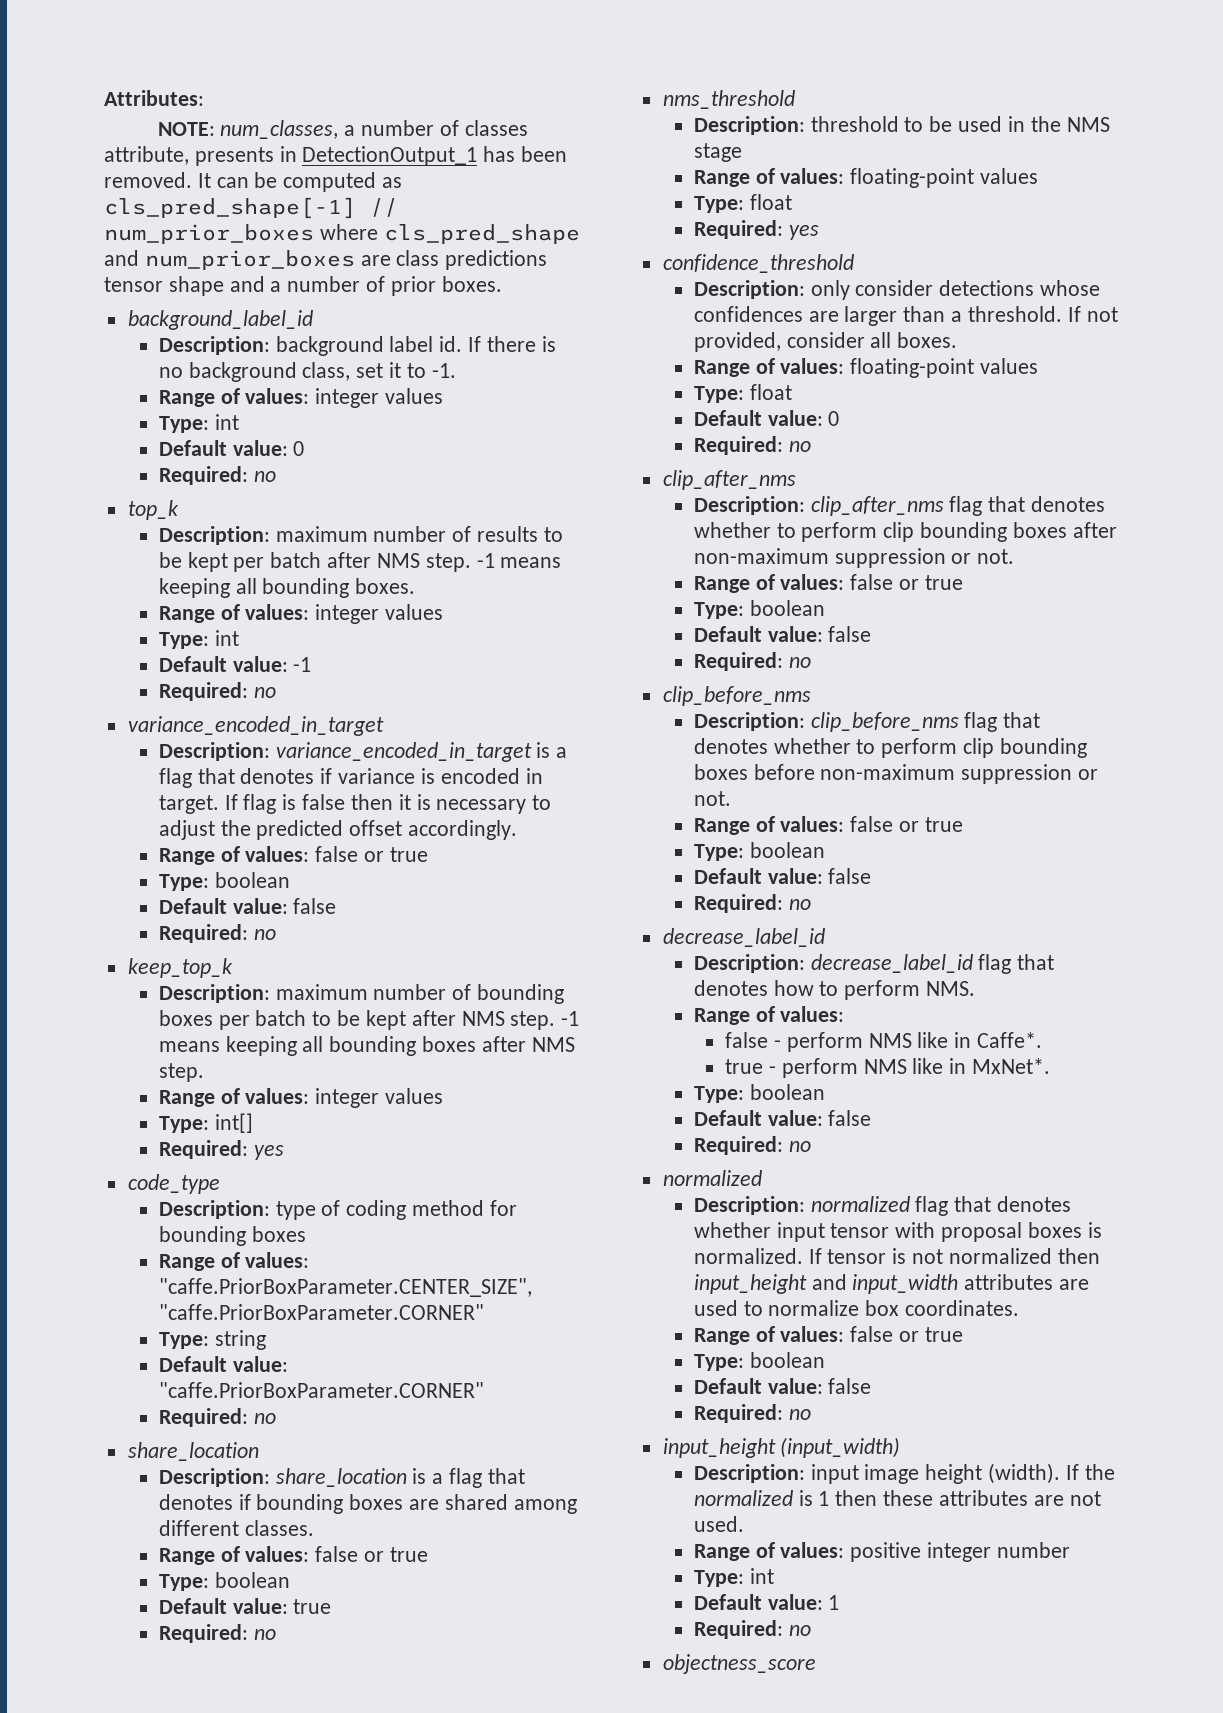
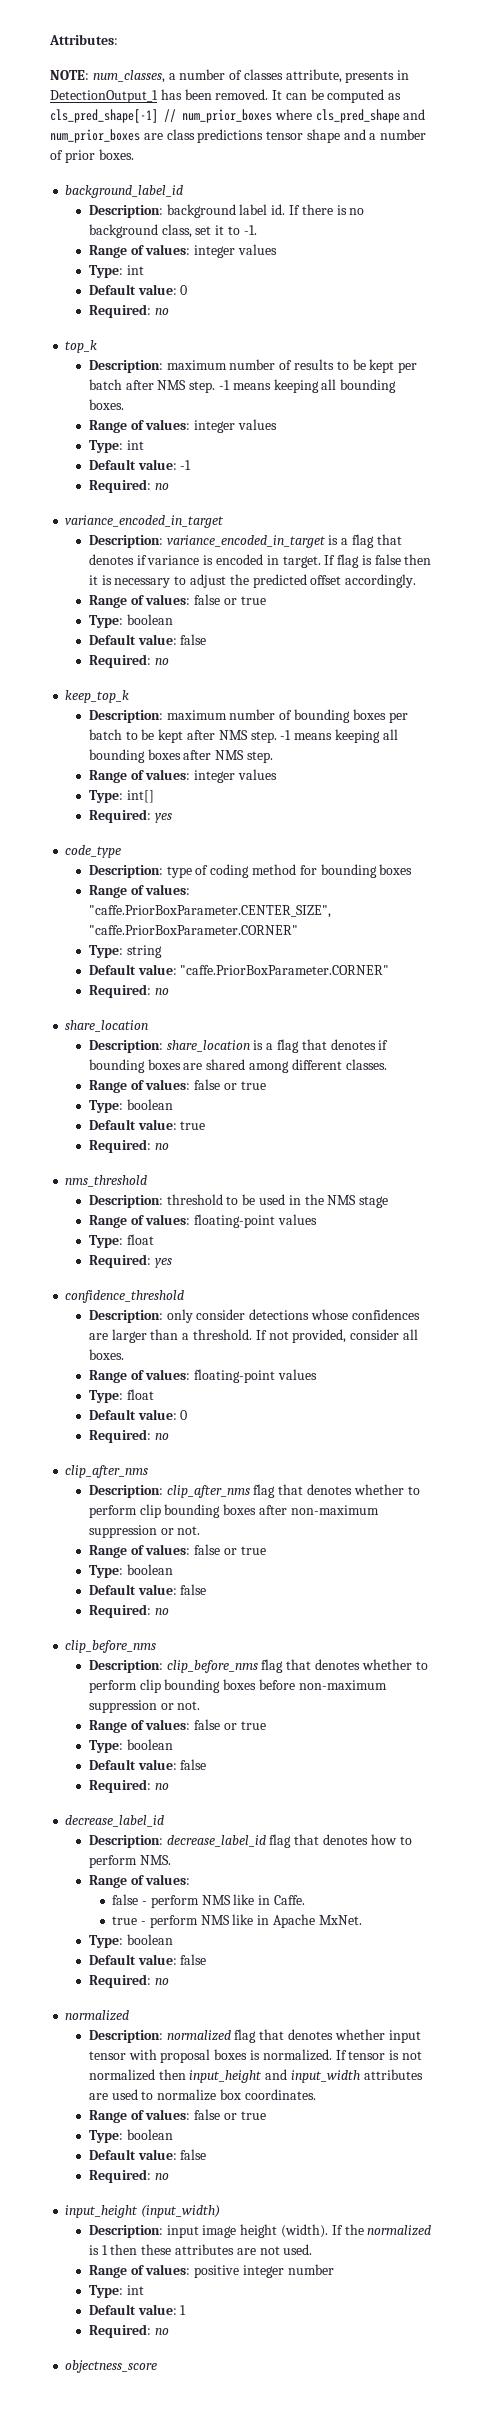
- false - perform NMS like in Caffe*.
+ false - perform NMS like in Caffe.
- true - perform NMS like in MxNet*.
+ true - perform NMS like in Apache MxNet.

